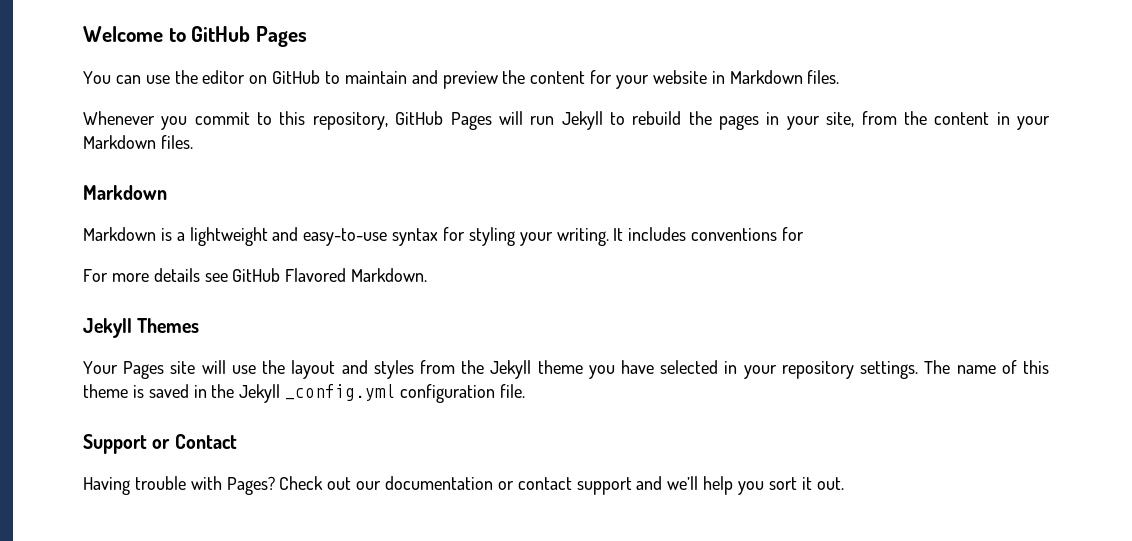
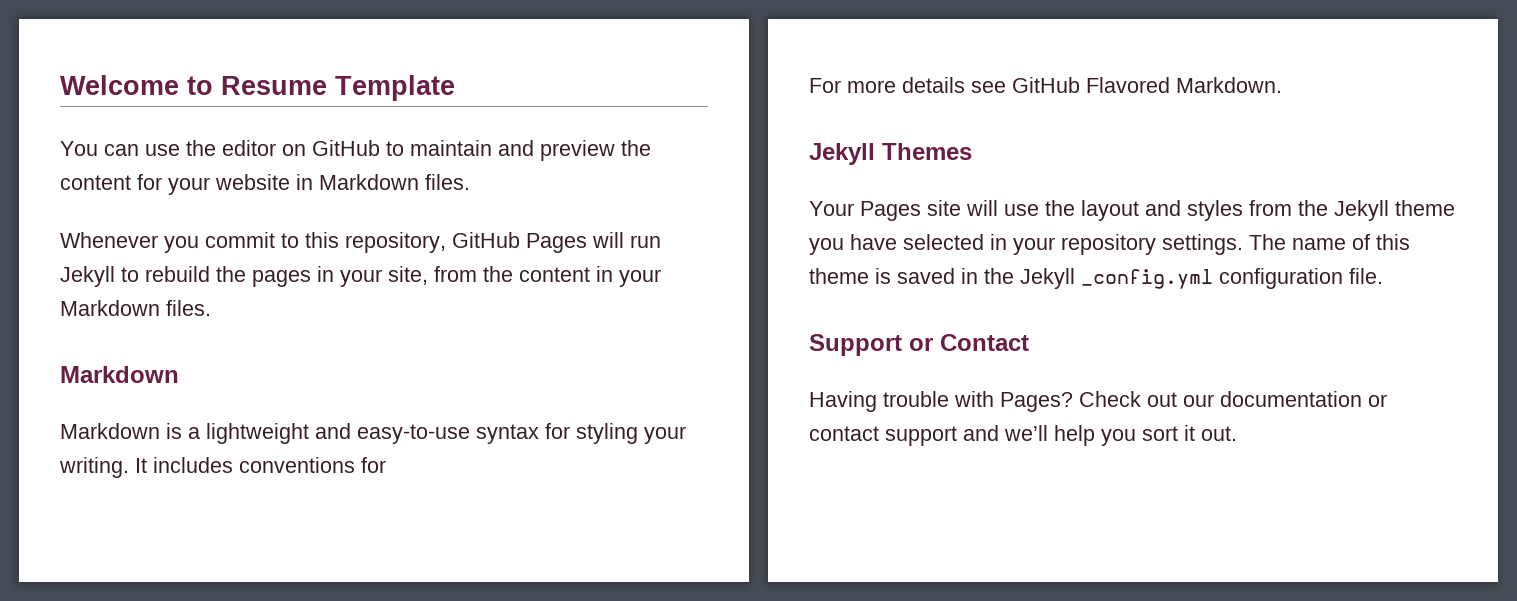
- Welcome to GitHub Pages
+ Welcome to Resume Template

